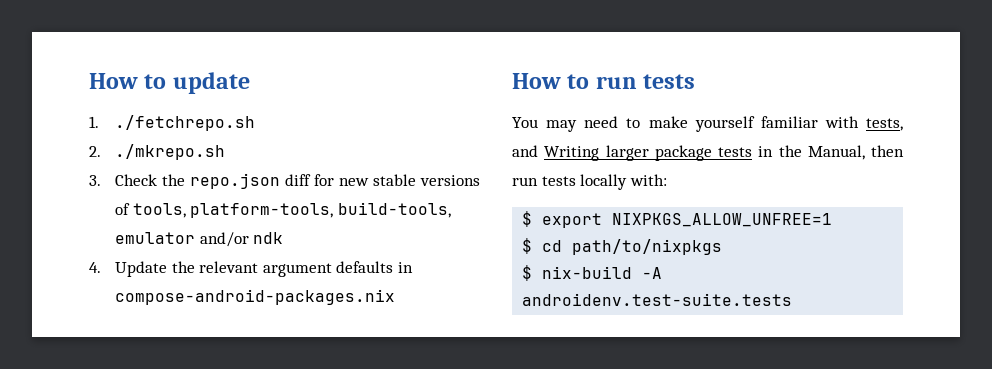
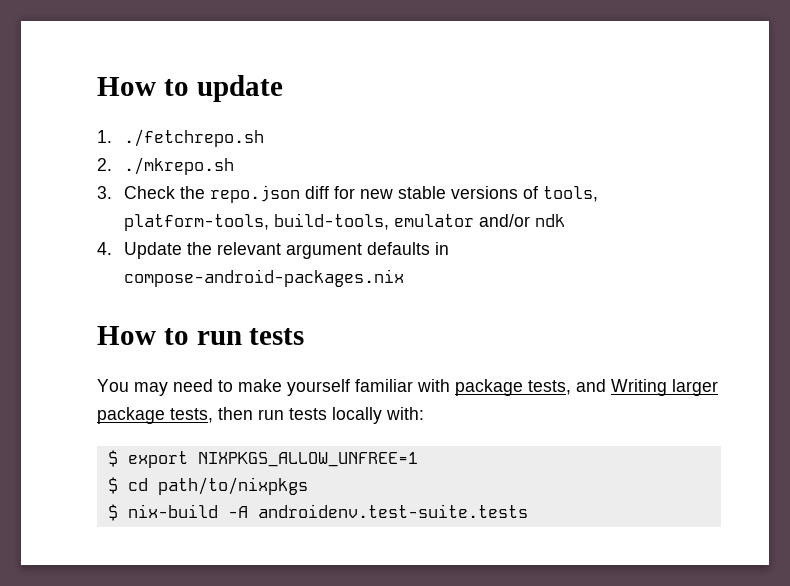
- You may need to make yourself familiar with tests, and Writing larger package tests in the Manual, then run tests locally with:
+ You may need to make yourself familiar with package tests, and Writing larger package tests, then run tests locally with:

